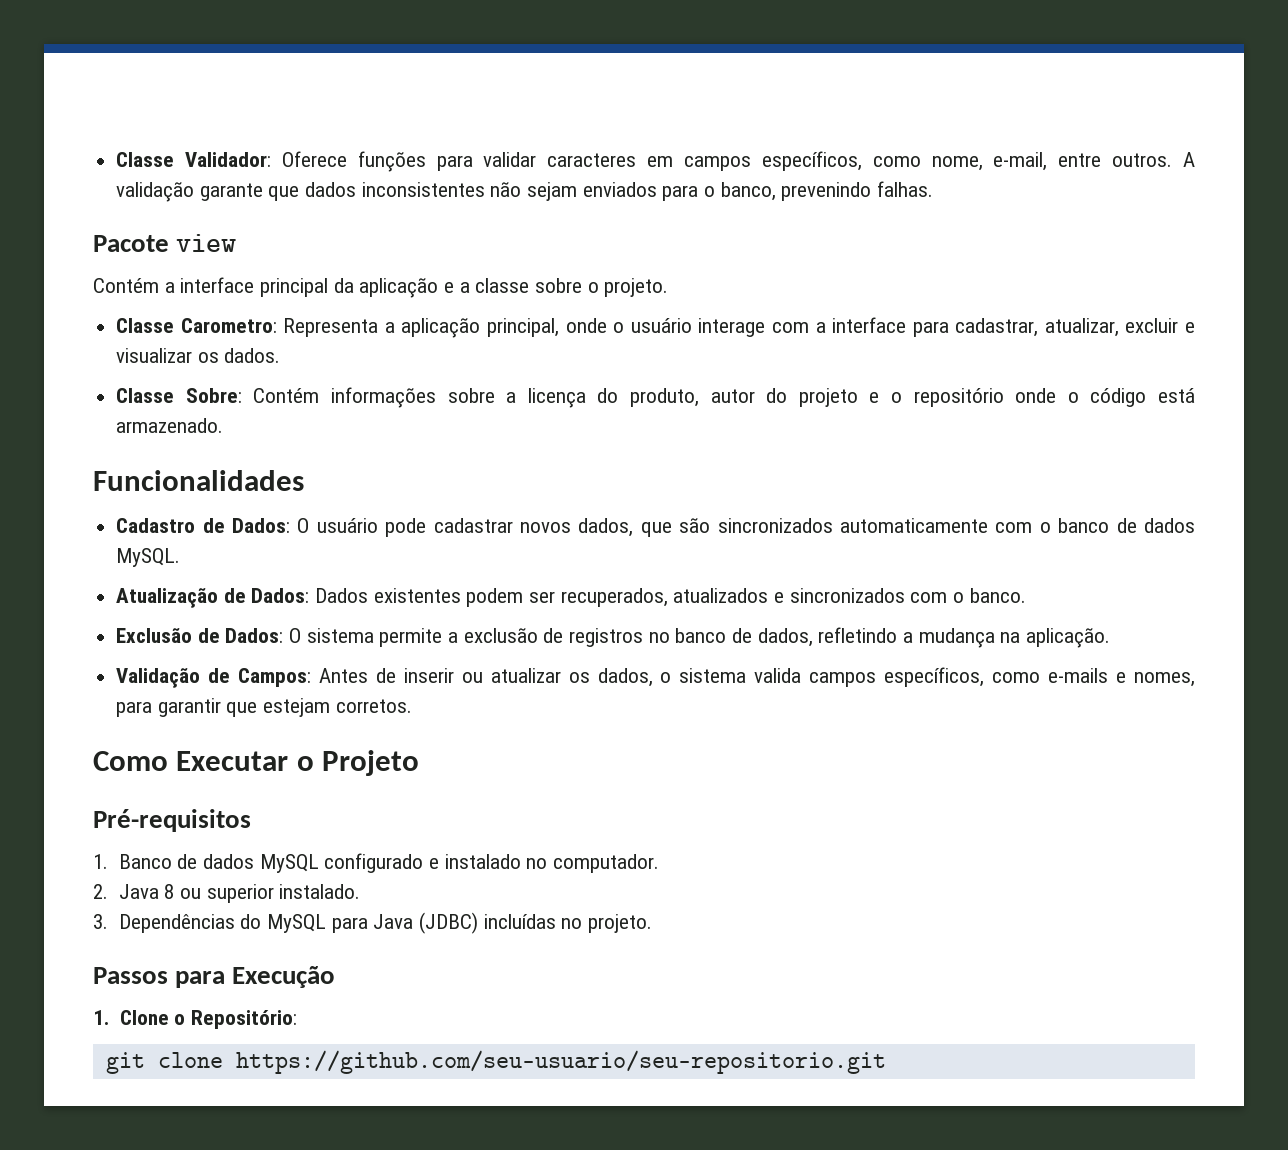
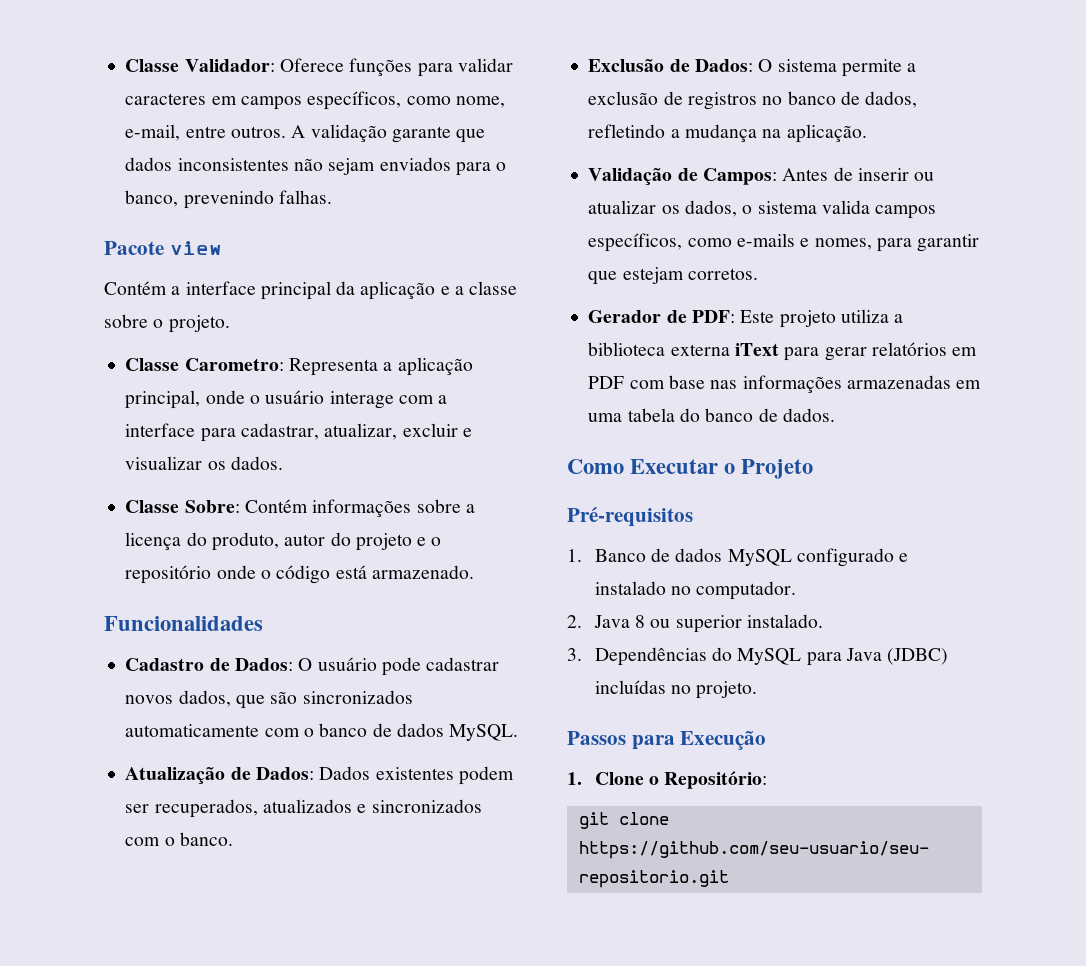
+ Gerador de PDF: Este projeto utiliza a biblioteca externa iText para gerar relatórios em PDF com base nas informações armazenadas em uma tabela do banco de dados.

